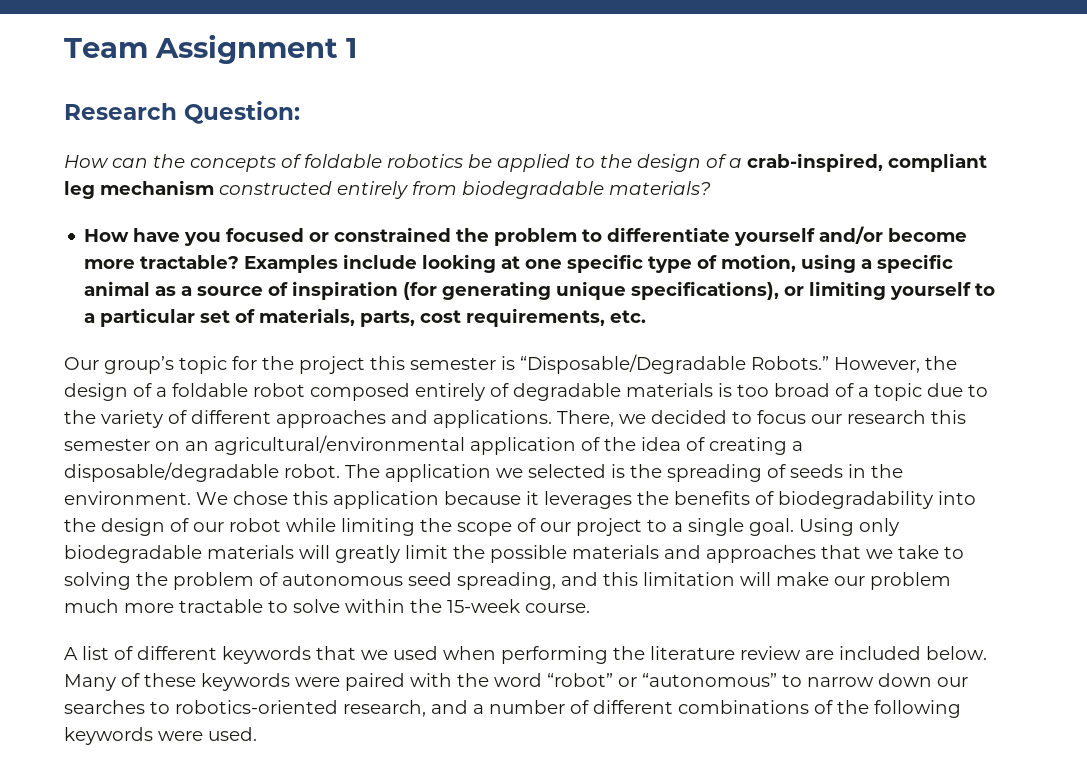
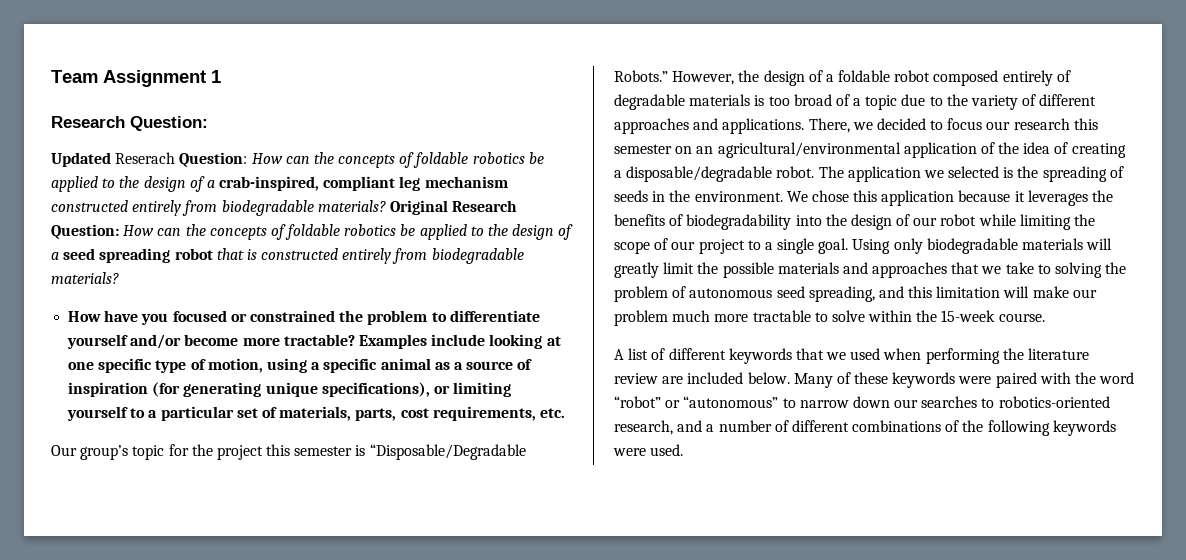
- How can the concepts of foldable robotics be applied to the design of a crab-inspired, compliant leg mechanism constructed entirely from biodegradable materials?
+ Updated Reserach Question: How can the concepts of foldable robotics be applied to the design of a crab-inspired, compliant leg mechanism constructed entirely from biodegradable materials? Original Research Question: How can the concepts of foldable robotics be applied to the design of a seed spreading robot that is constructed entirely from biodegradable materials?

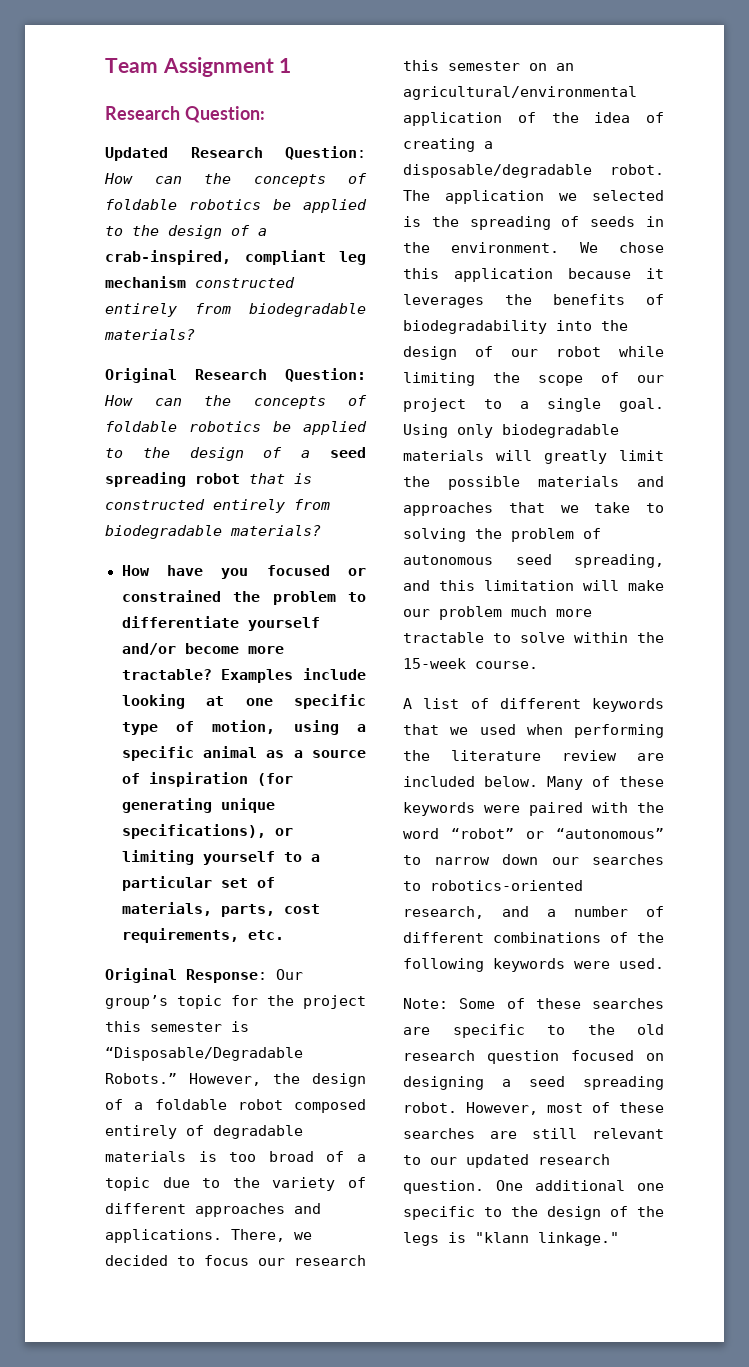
- Updated Reserach Question: How can the concepts of foldable robotics be applied to the design of a crab-inspired, compliant leg mechanism constructed entirely from biodegradable materials? Original Research Question: How can the concepts of foldable robotics be applied to the design of a seed spreading robot that is constructed entirely from biodegradable materials?
+ Updated Research Question: How can the concepts of foldable robotics be applied to the design of a crab-inspired, compliant leg mechanism constructed entirely from biodegradable materials?
+ Original Research Question: How can the concepts of foldable robotics be applied to the design of a seed spreading robot that is constructed entirely from biodegradable materials?
- Our group’s topic for the project this semester is “Disposable/Degradable Robots.”
+ Original Response: Our group’s topic for the project this semester is “Disposable/Degradable Robots.”
+ Note: Some of these searches are specific to the old research question focused on designing a seed spreading robot. However, most of these searches are still relevant to our updated research question. One additional one specific to the design of the legs is "klann linkage."

